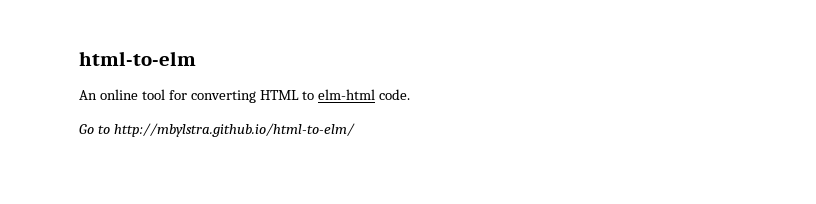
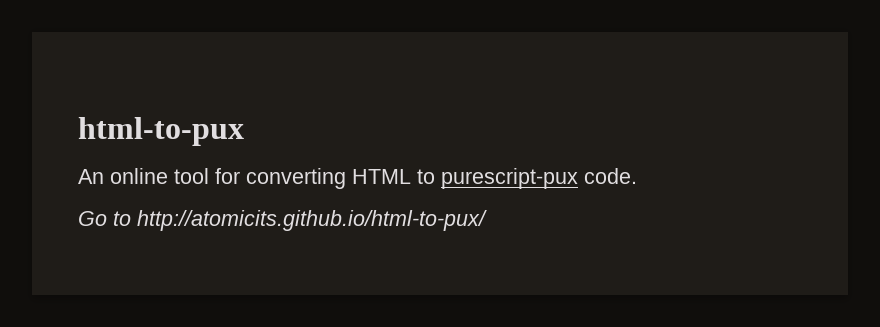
- html-to-elm
+ html-to-pux
- An online tool for converting HTML to elm-html code.
+ An online tool for converting HTML to purescript-pux code.
- Go to http://mbylstra.github.io/html-to-elm/
+ Go to http://atomicits.github.io/html-to-pux/

